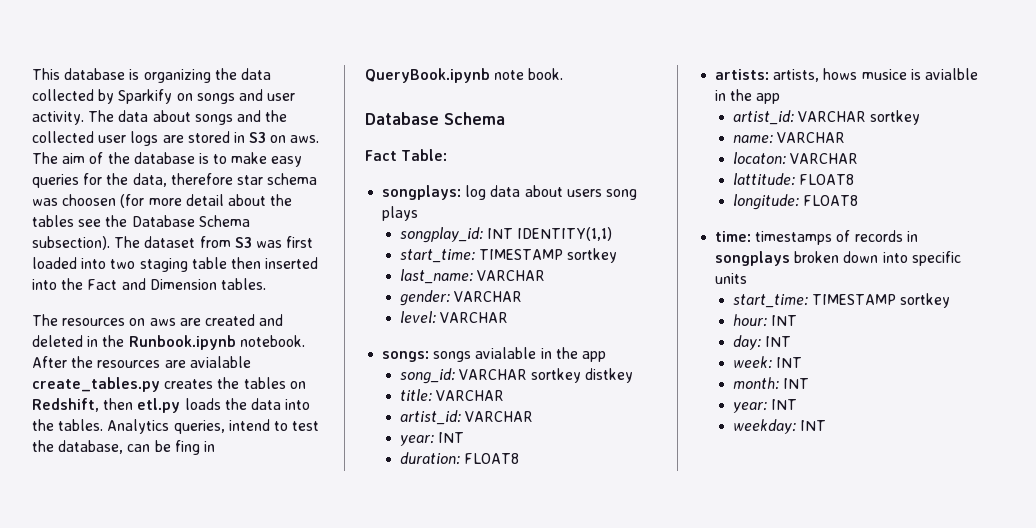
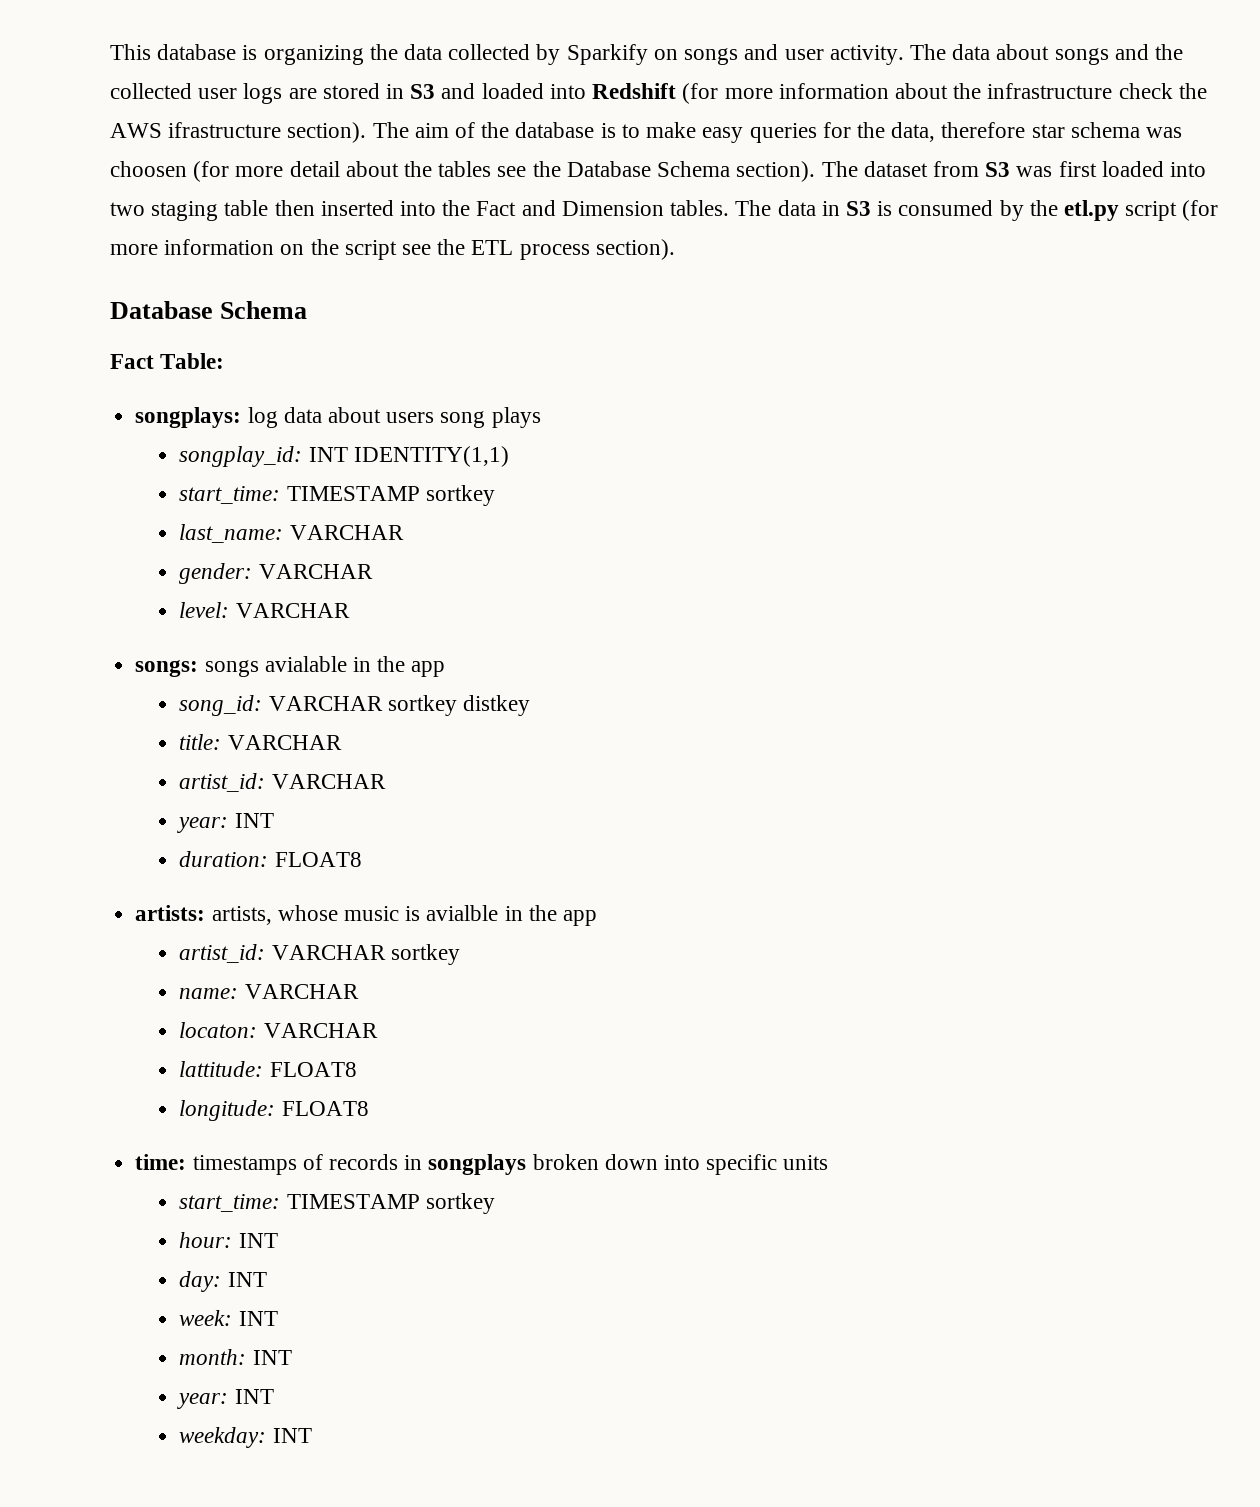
- The data about songs and the collected user logs are stored in S3 on aws.
+ The data about songs and the collected user logs are stored in S3 and loaded into Redshift (for more information about the infrastructure check the AWS ifrastructure section).
- The aim of the database is to make easy queries for the data, therefore star schema was choosen (for more detail about the tables see the Database Schema subsection).
+ The aim of the database is to make easy queries for the data, therefore star schema was choosen (for more detail about the tables see the Database Schema section).
- The dataset from S3 was first loaded into two staging table then inserted into the Fact and Dimension tables.
- The resources on aws are created and deleted in the Runbook.ipynb notebook. After the resources are avialable create_tables.py creates the tables on Redshift, then etl.py loads the data into the tables. Analytics queries, intend to test the database, can be fing in QueryBook.ipynb note book.
+ The dataset from S3 was first loaded into two staging table then inserted into the Fact and Dimension tables. The data in S3 is consumed by the etl.py script (for more information on the script see the ETL process section).
- artists: artists, hows musice is avialble in the app
+ artists: artists, whose music is avialble in the app

